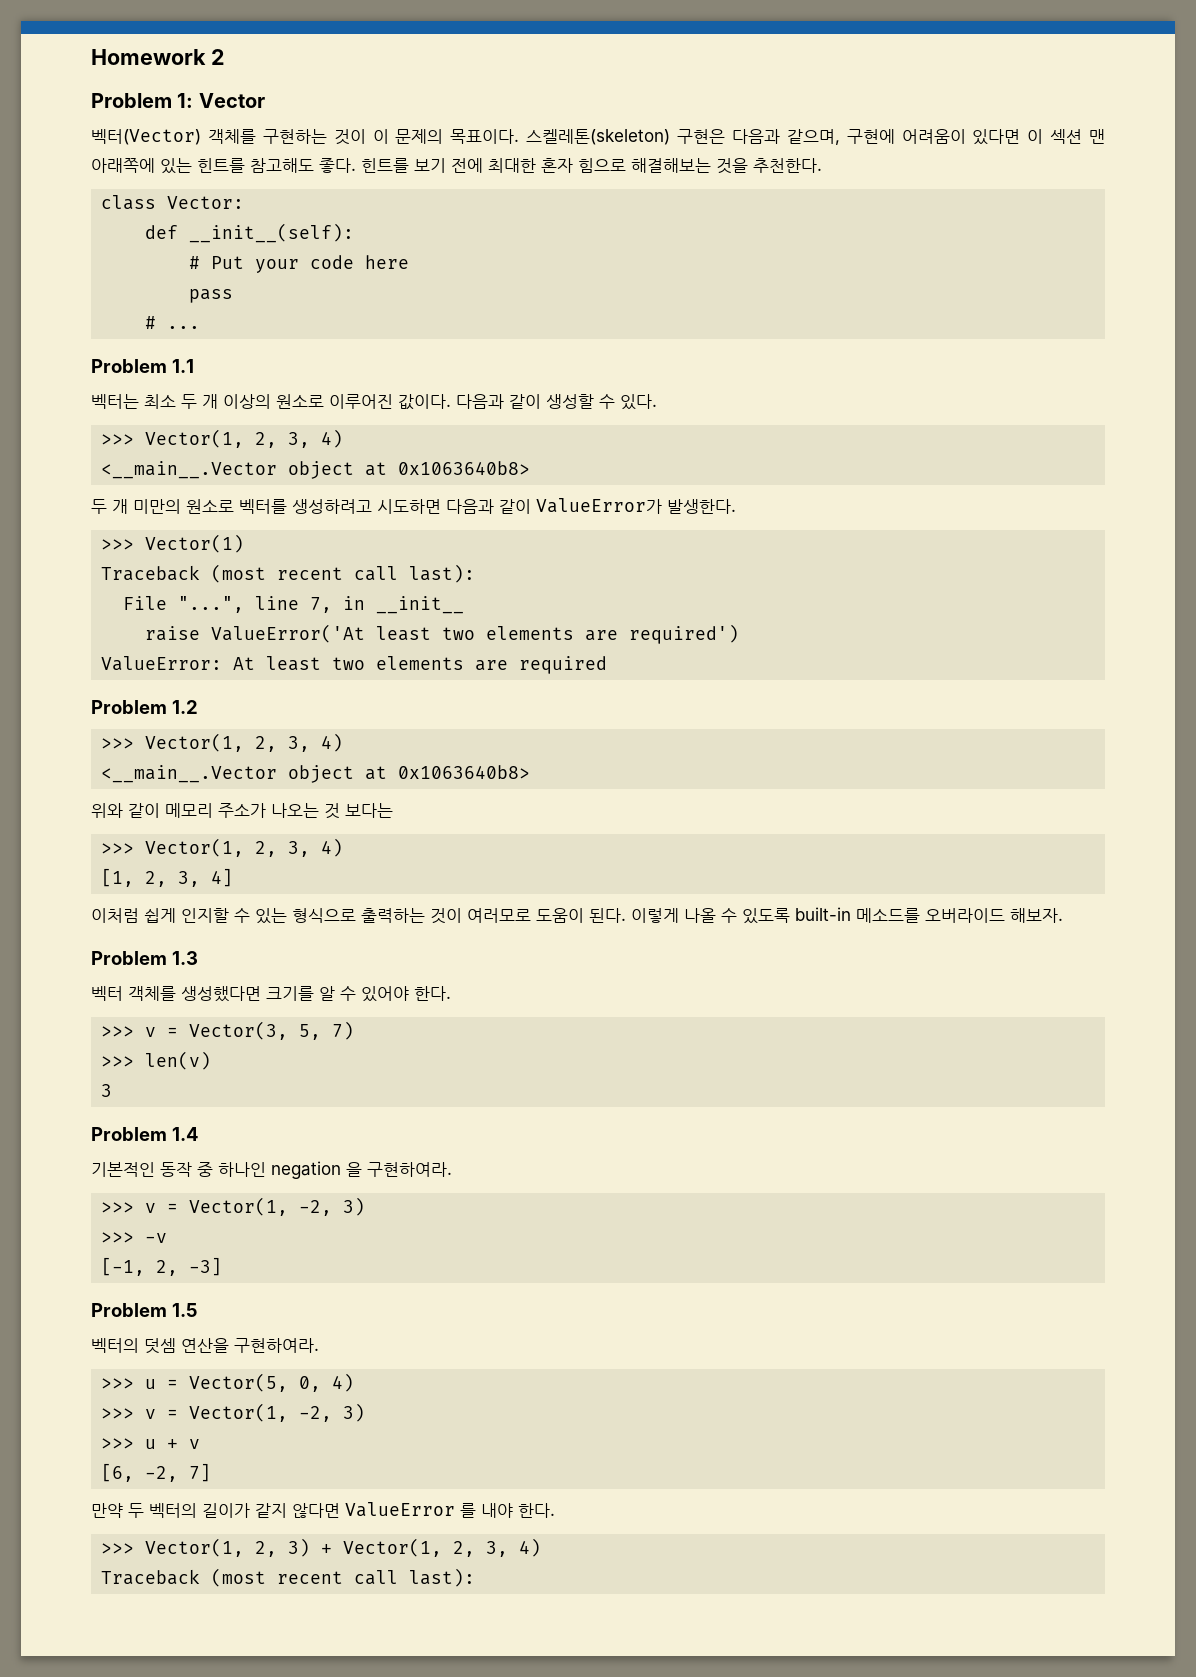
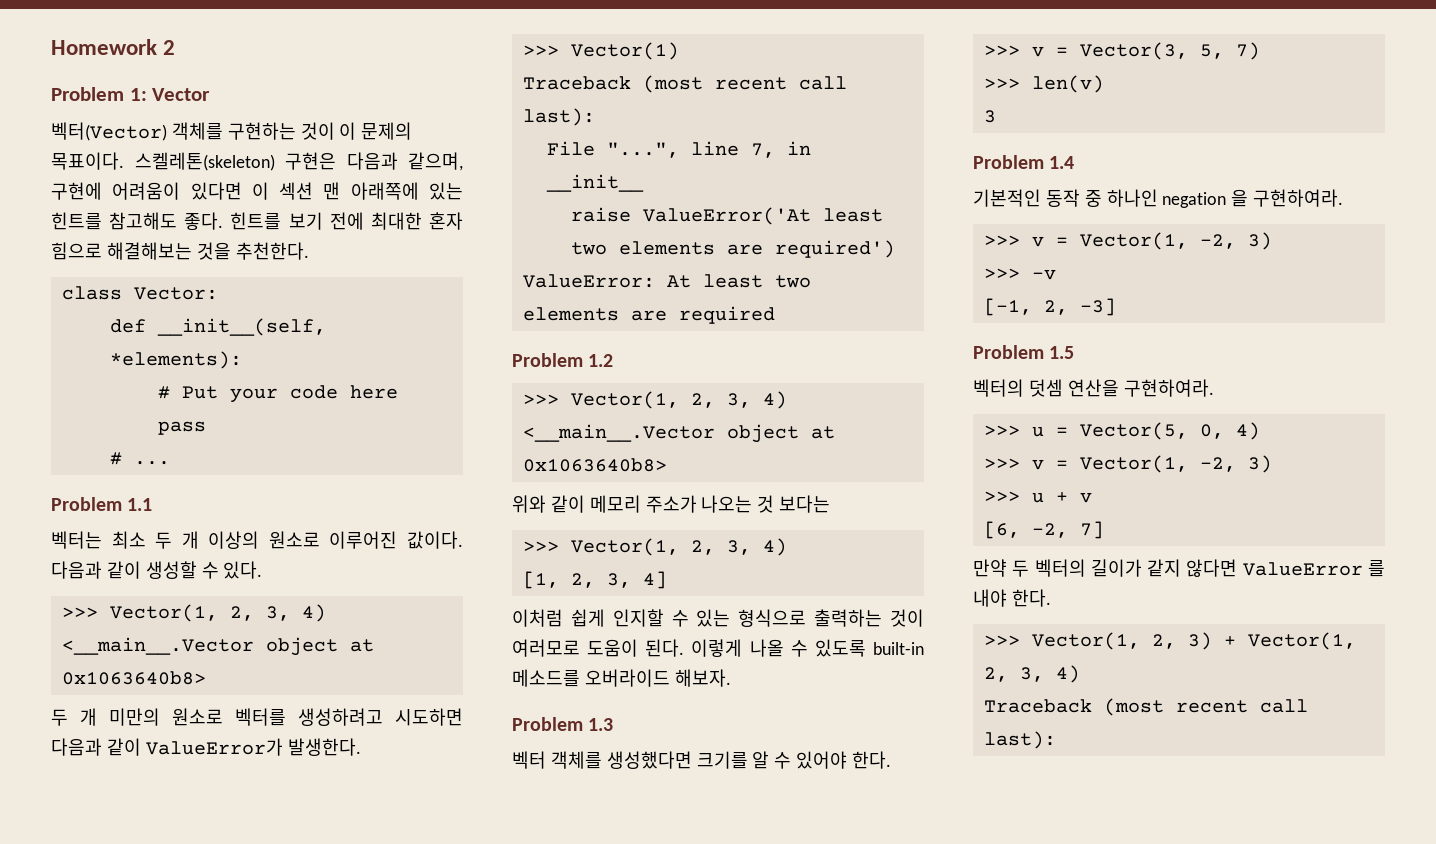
- def __init__(self):
+ def __init__(self, *elements):

